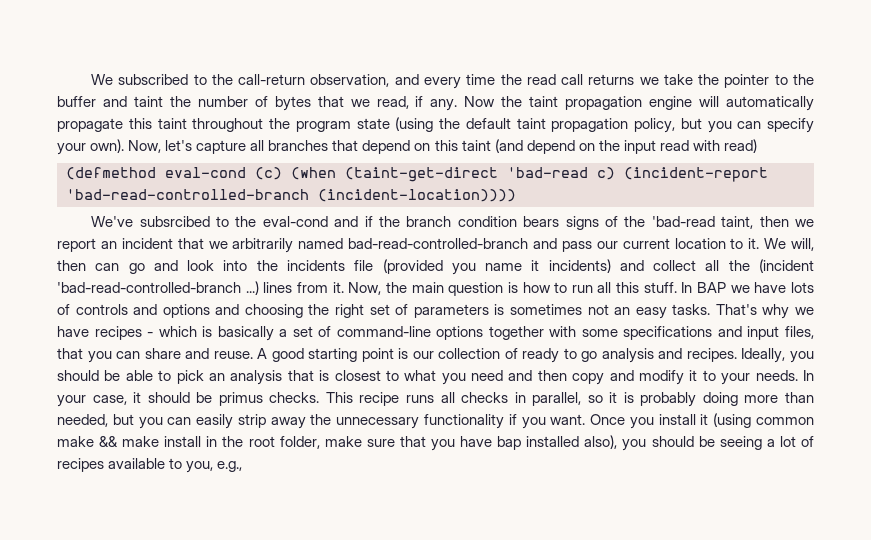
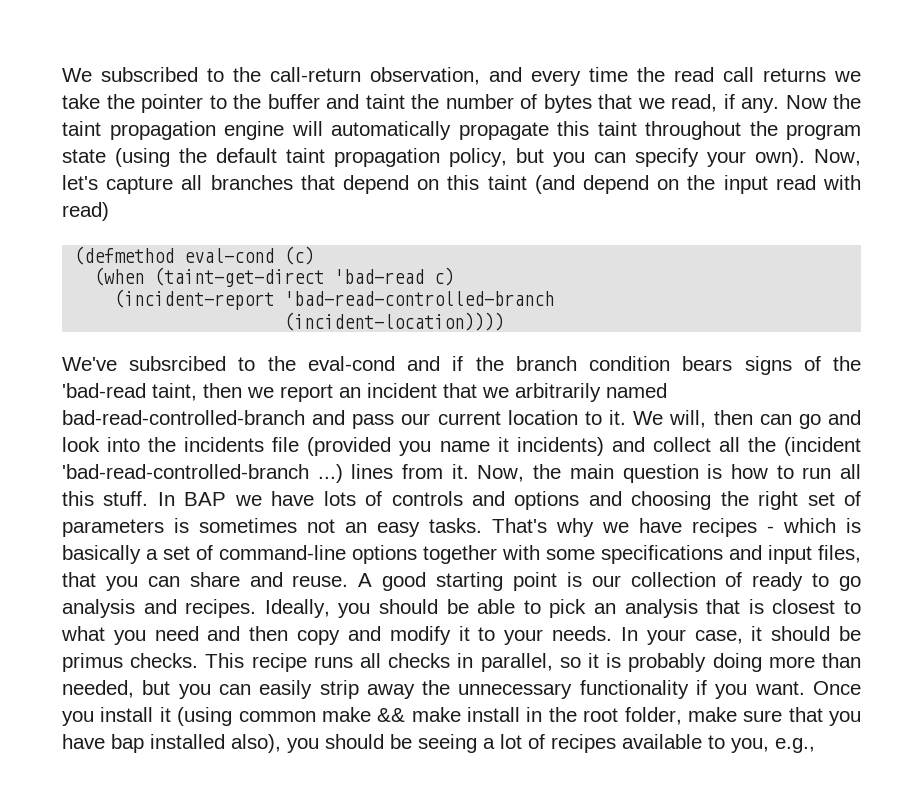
- (defmethod eval-cond (c) (when (taint-get-direct 'bad-read c) (incident-report 'bad-read-controlled-branch (incident-location))))
+ (defmethod eval-cond (c)
+ (when (taint-get-direct 'bad-read c)
+ (incident-report 'bad-read-controlled-branch
+ (incident-location))))

